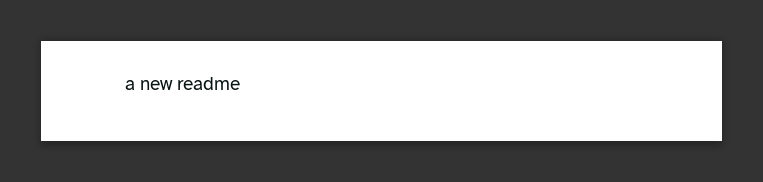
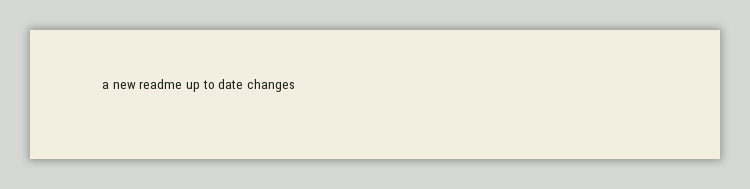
- a new readme
+ a new readme up to date changes

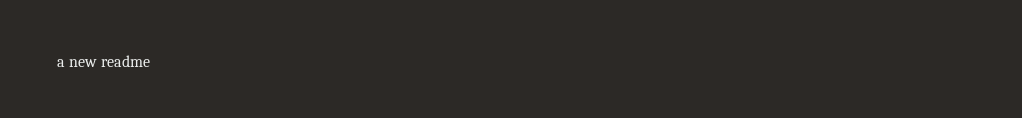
- a new readme up to date changes
+ a new readme

